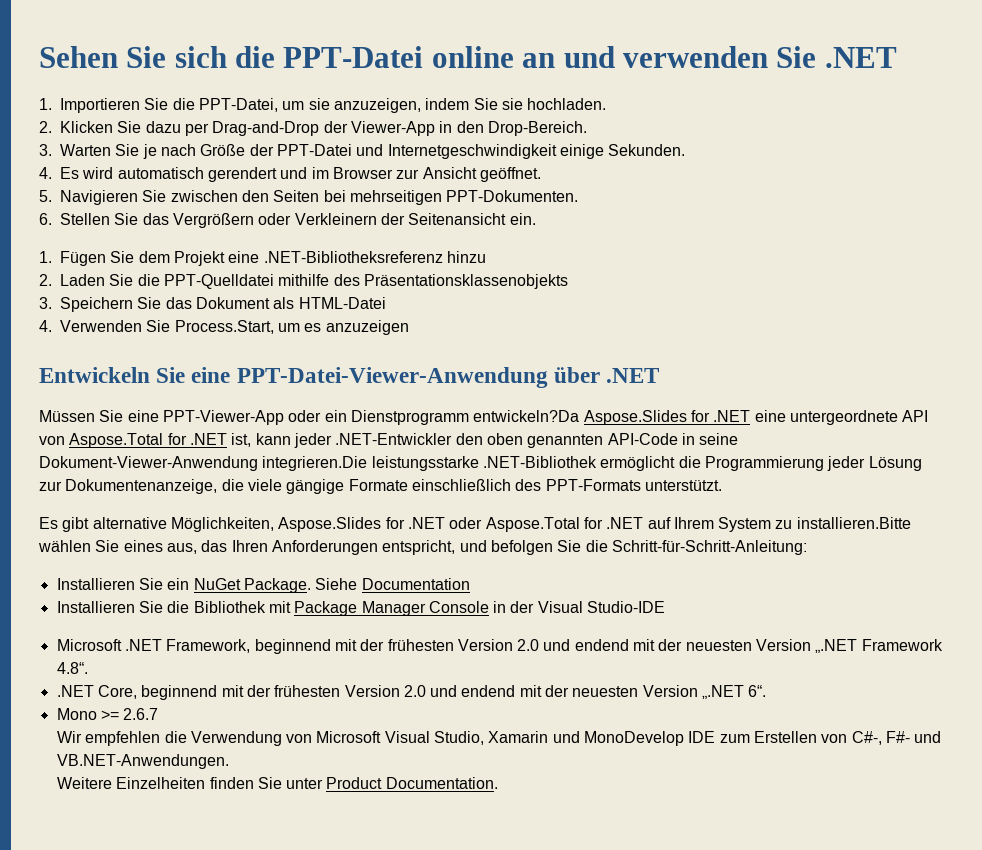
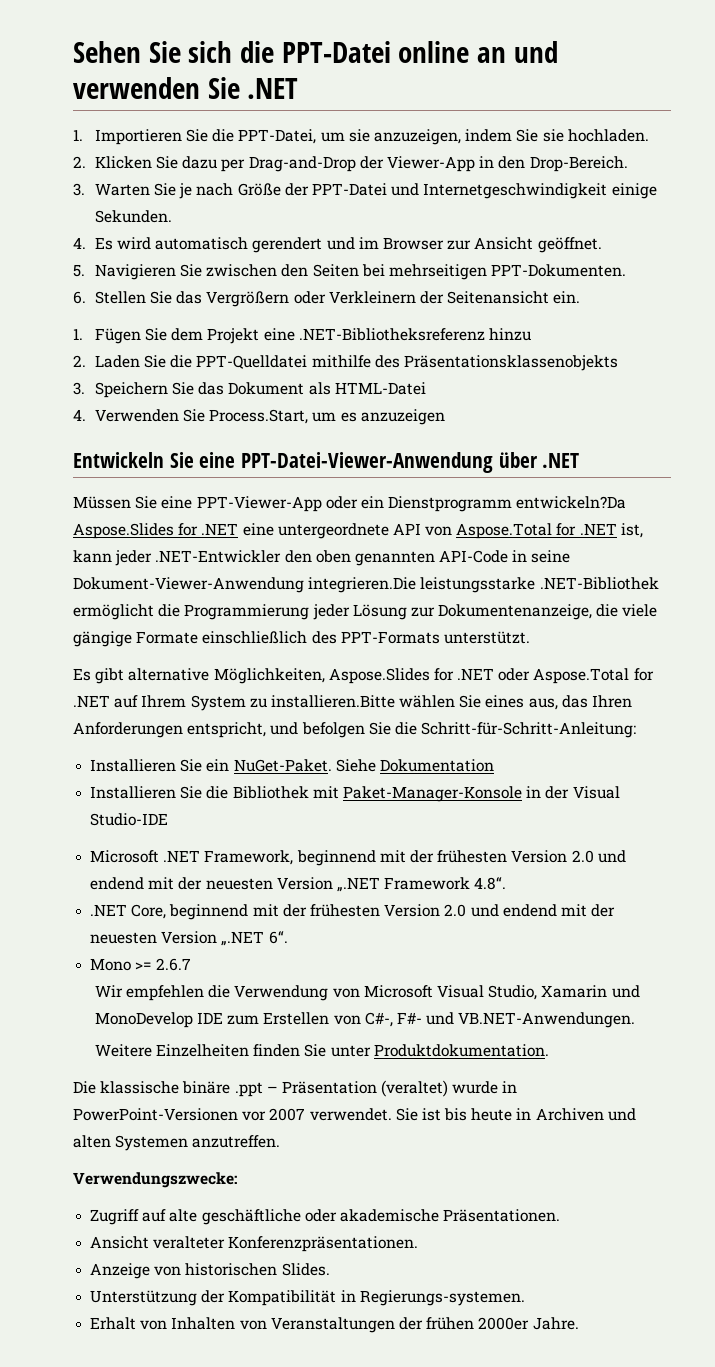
- Installieren Sie ein NuGet Package. Siehe Documentation
+ Installieren Sie ein NuGet-Paket. Siehe Dokumentation
- Installieren Sie die Bibliothek mit Package Manager Console in der Visual Studio-IDE
+ Installieren Sie die Bibliothek mit Paket-Manager-Konsole in der Visual Studio-IDE
- Weitere Einzelheiten finden Sie unter Product Documentation.
+ Weitere Einzelheiten finden Sie unter Produktdokumentation.
+ Die klassische binäre .ppt – Präsentation (veraltet) wurde in PowerPoint-Versionen vor 2007 verwendet. Sie ist bis heute in Archiven und alten Systemen anzutreffen.
+ Verwendungszwecke:
+ Zugriff auf alte geschäftliche oder akademische Präsentationen.
+ Ansicht veralteter Konferenzpräsentationen.
+ Anzeige von historischen Slides.
+ Unterstützung der Kompatibilität in Regierungs-systemen.
+ Erhalt von Inhalten von Veranstaltungen der frühen 2000er Jahre.

